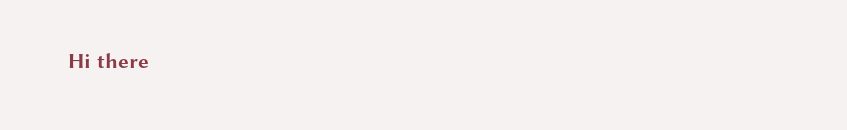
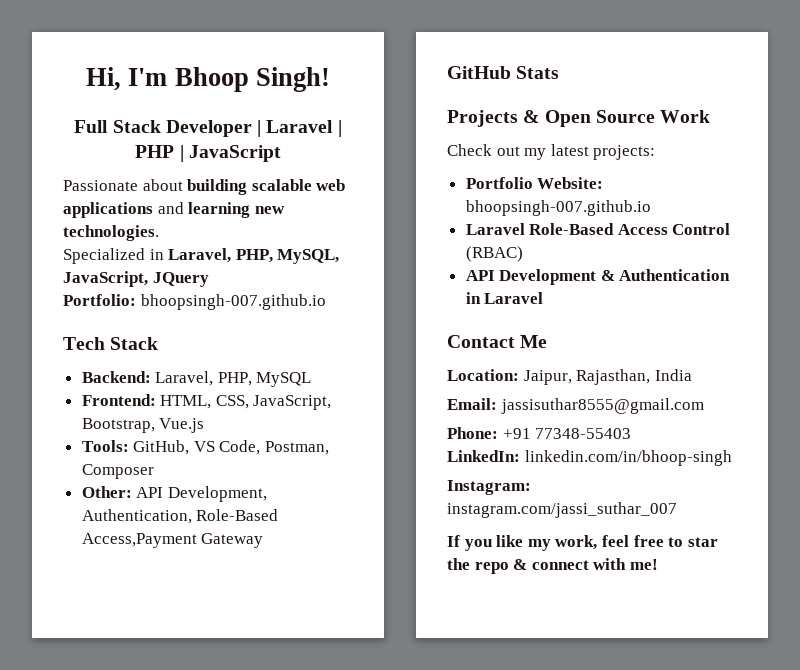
- Hi there
+ Hi, I'm Bhoop Singh!
+ Full Stack Developer | Laravel | PHP | JavaScript
+ Passionate about building scalable web applications and learning new technologies.
+ Specialized in Laravel, PHP, MySQL, JavaScript, JQuery
+ Portfolio: bhoopsingh-007.github.io
+ Tech Stack
+ Backend: Laravel, PHP, MySQL
+ Frontend: HTML, CSS, JavaScript, Bootstrap, Vue.js
+ Tools: GitHub, VS Code, Postman, Composer
+ Other: API Development, Authentication, Role-Based Access,Payment Gateway
+ GitHub Stats
+ Projects & Open Source Work
+ Check out my latest projects:
+ Portfolio Website: bhoopsingh-007.github.io
+ Laravel Role-Based Access Control (RBAC)
+ API Development & Authentication in Laravel
+ Contact Me
+ Location: Jaipur, Rajasthan, India
+ Email: jassisuthar8555@gmail.com
+ Phone: +91 77348-55403
+ LinkedIn: linkedin.com/in/bhoop-singh
+ Instagram: instagram.com/jassi_suthar_007
+ If you like my work, feel free to star the repo & connect with me!

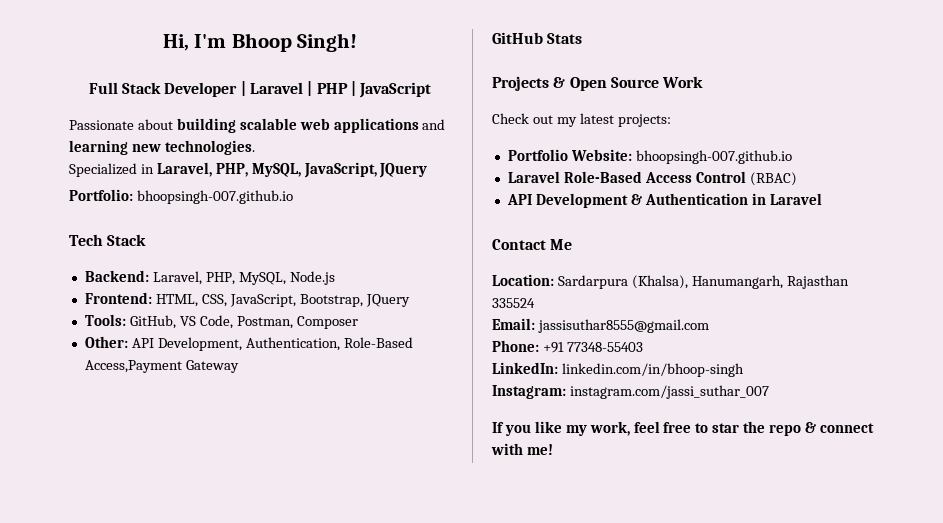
- Backend: Laravel, PHP, MySQL
+ Backend: Laravel, PHP, MySQL, Node.js
- Frontend: HTML, CSS, JavaScript, Bootstrap, Vue.js
+ Frontend: HTML, CSS, JavaScript, Bootstrap, JQuery
- Location: Jaipur, Rajasthan, India
+ Location: Sardarpura (Khalsa), Hanumangarh, Rajasthan 335524

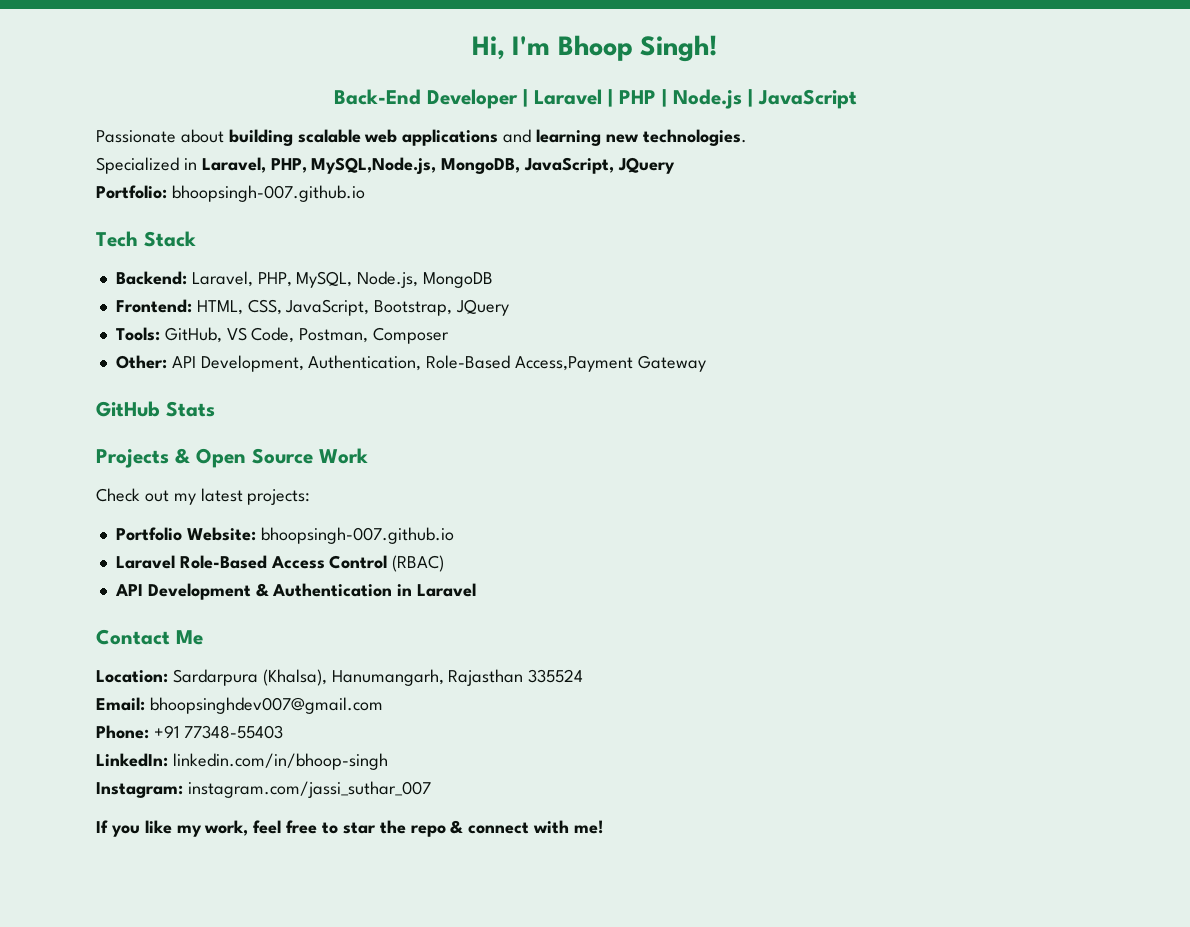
- Full Stack Developer | Laravel | PHP | JavaScript
+ Back-End Developer | Laravel | PHP | Node.js | JavaScript
- Specialized in Laravel, PHP, MySQL, JavaScript, JQuery
+ Specialized in Laravel, PHP, MySQL,Node.js, MongoDB, JavaScript, JQuery
- Backend: Laravel, PHP, MySQL, Node.js
+ Backend: Laravel, PHP, MySQL, Node.js, MongoDB
- Email: jassisuthar8555@gmail.com
+ Email: bhoopsinghdev007@gmail.com

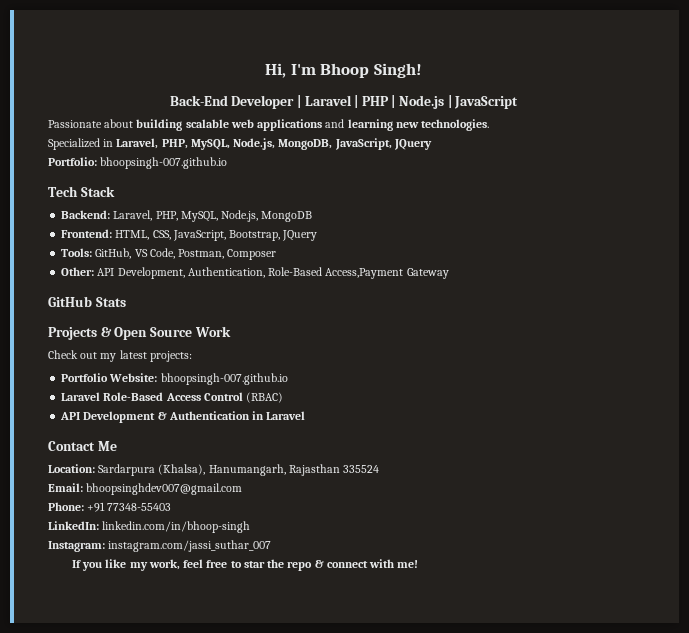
- Specialized in Laravel, PHP, MySQL,Node.js, MongoDB, JavaScript, JQuery
+ Specialized in Laravel, PHP, MySQL, Node.js, MongoDB, JavaScript, JQuery

